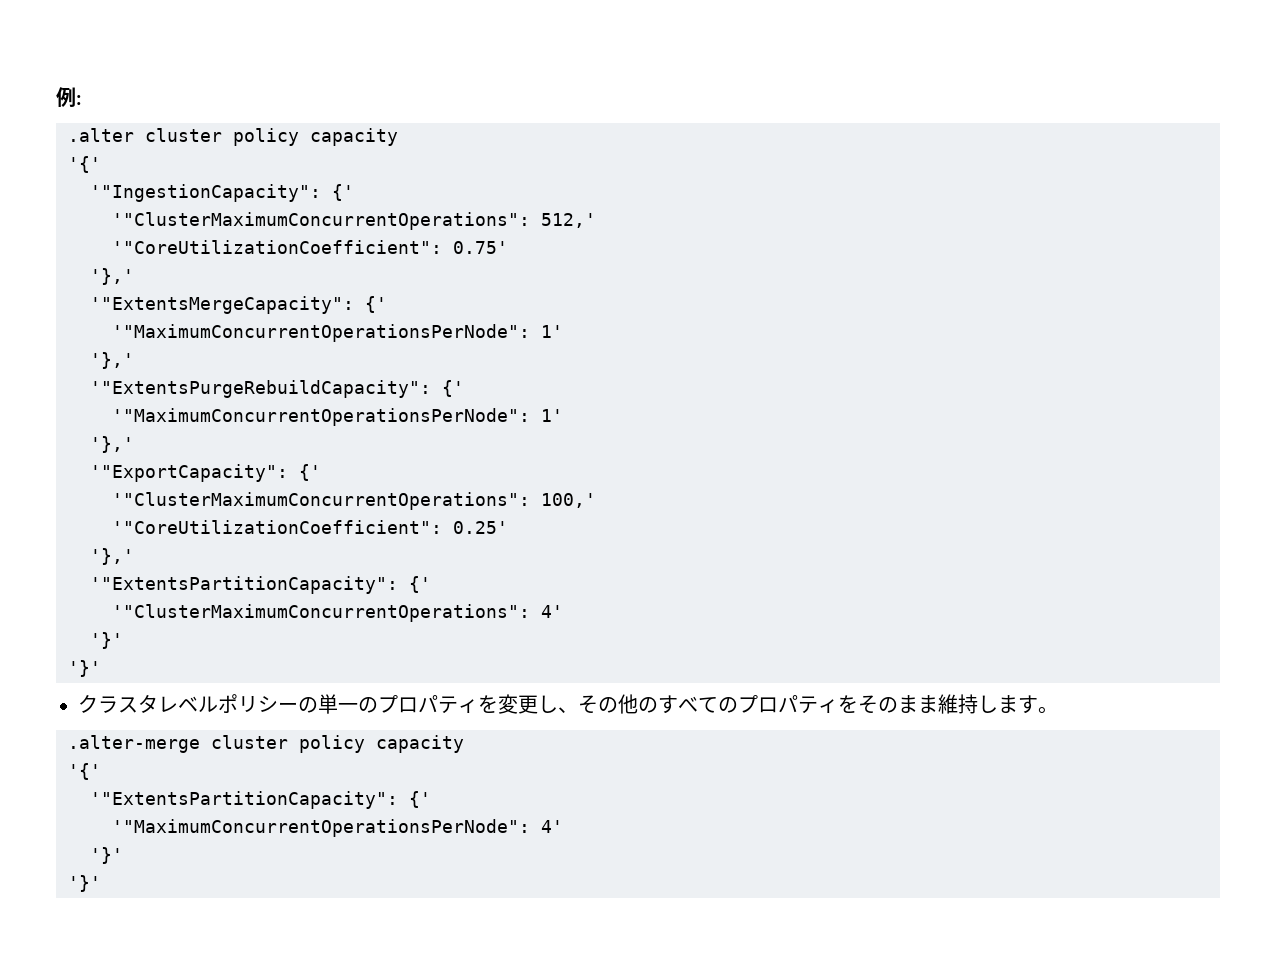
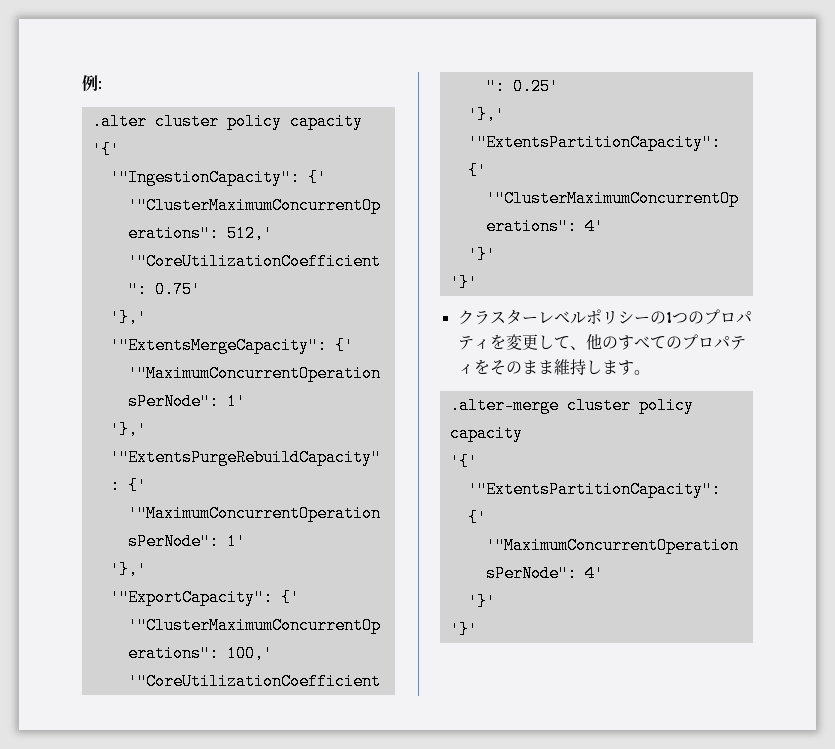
- クラスタレベルポリシーの単一のプロパティを変更し、その他のすべてのプロパティをそのまま維持します。
+ クラスターレベルポリシーの1つのプロパティを変更して、他のすべてのプロパティをそのまま維持します。

